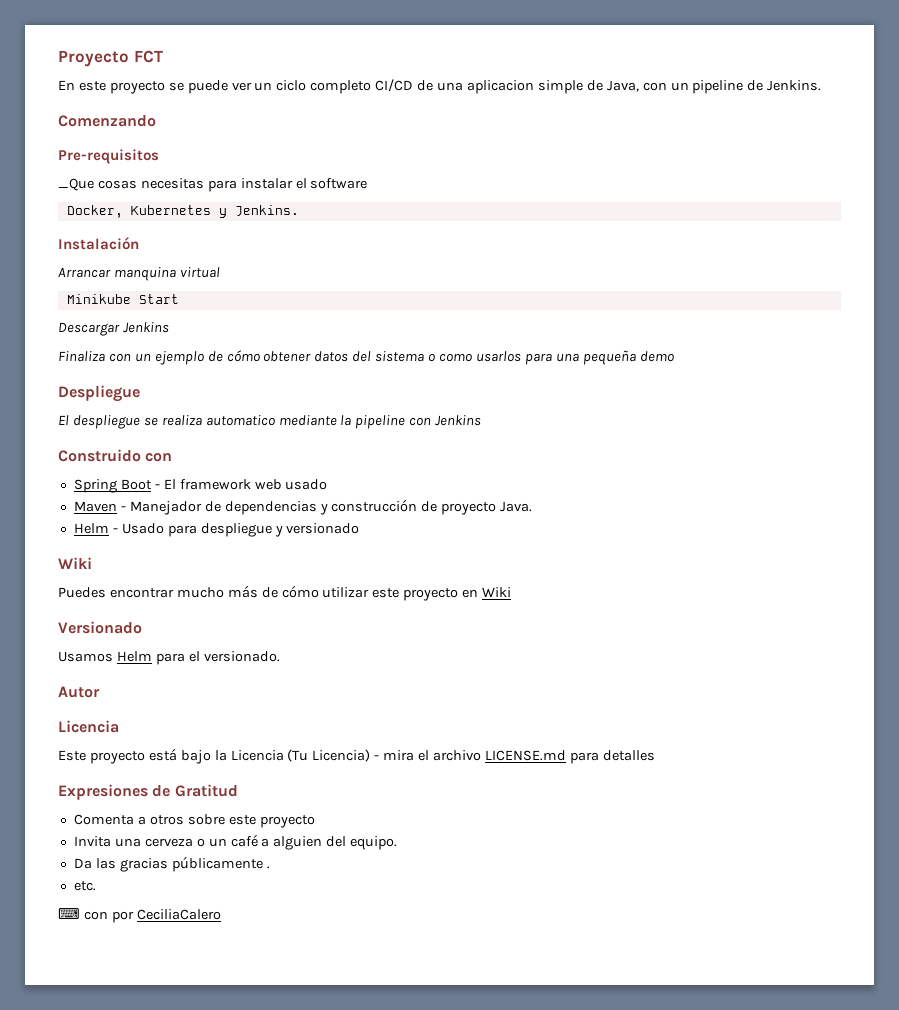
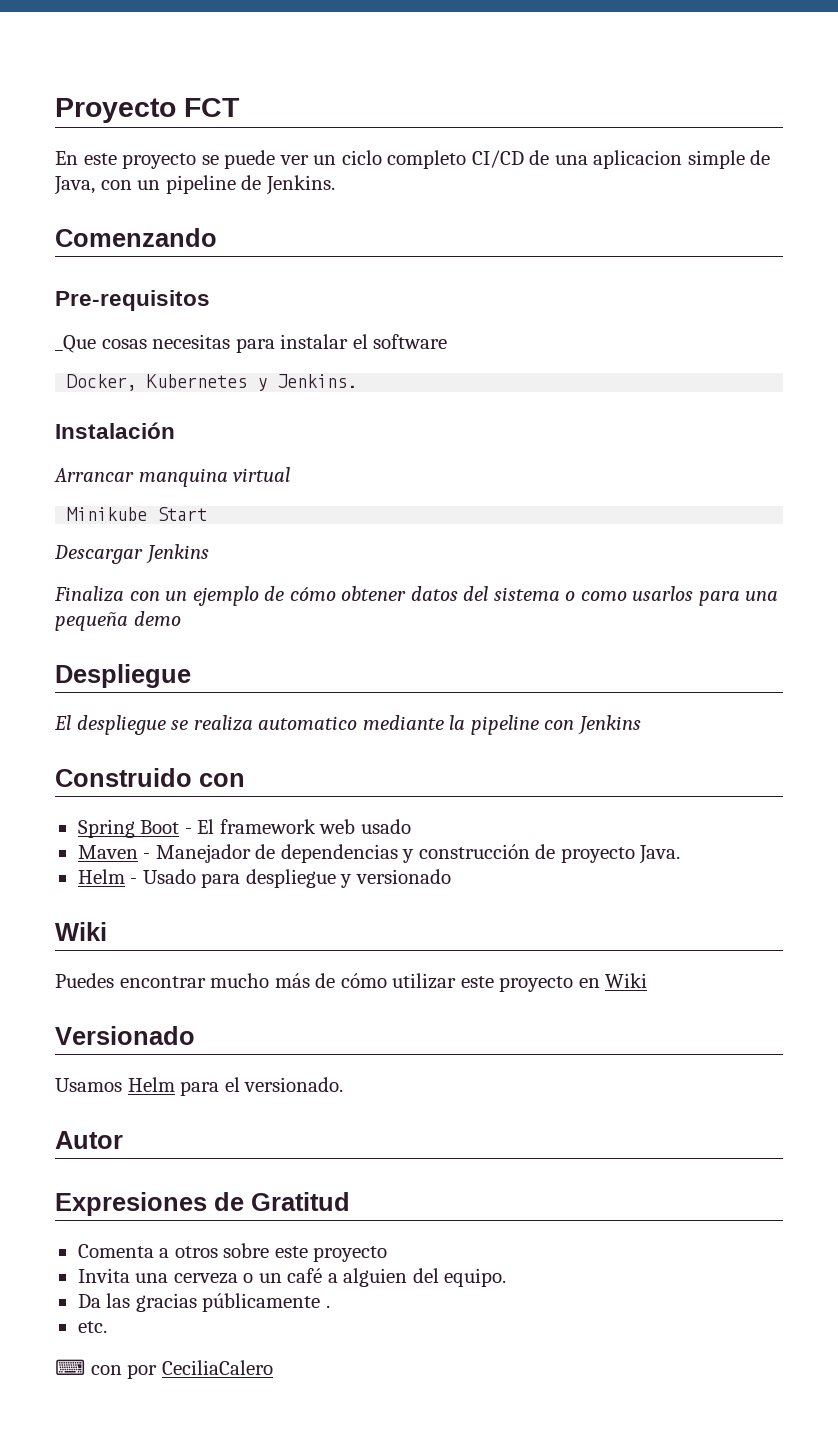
  Autor
- Licencia
- Este proyecto está bajo la Licencia (Tu Licencia) - mira el archivo LICENSE.md para detalles

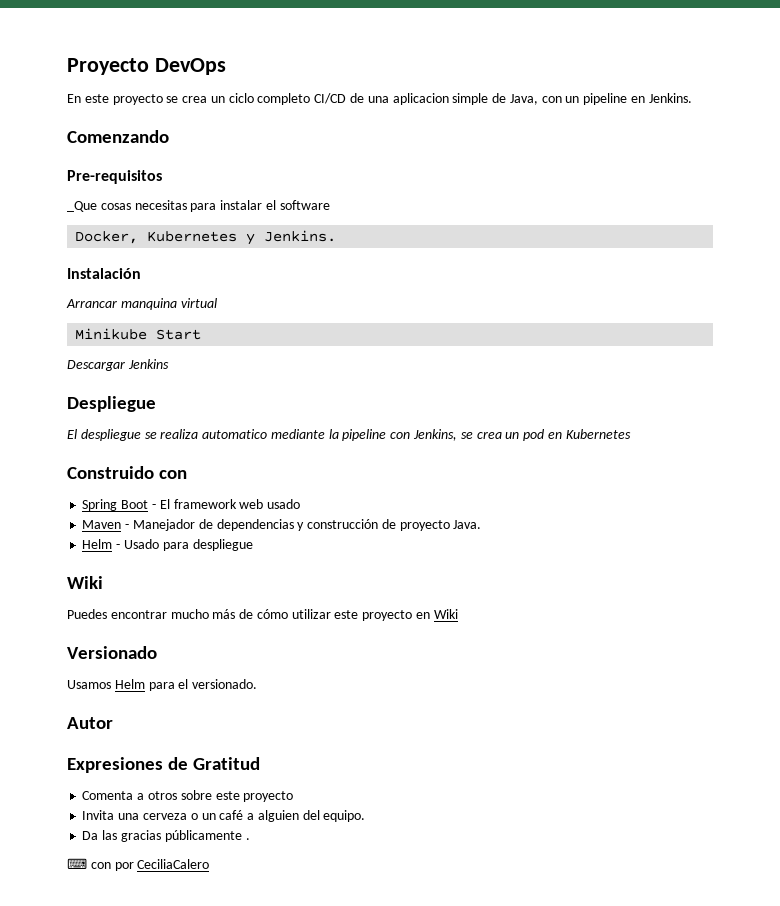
- Proyecto FCT
+ Proyecto DevOps
- En este proyecto se puede ver un ciclo completo CI/CD de una aplicacion simple de Java, con un pipeline de Jenkins.
+ En este proyecto se crea un ciclo completo CI/CD de una aplicacion simple de Java, con un pipeline en Jenkins.
- Finaliza con un ejemplo de cómo obtener datos del sistema o como usarlos para una pequeña demo
- El despliegue se realiza automatico mediante la pipeline con Jenkins
+ El despliegue se realiza automatico mediante la pipeline con Jenkins, se crea un pod en Kubernetes
- Helm - Usado para despliegue y versionado
+ Helm - Usado para despliegue
- etc.

